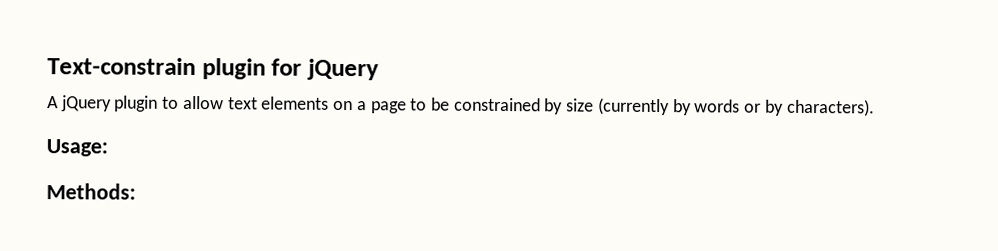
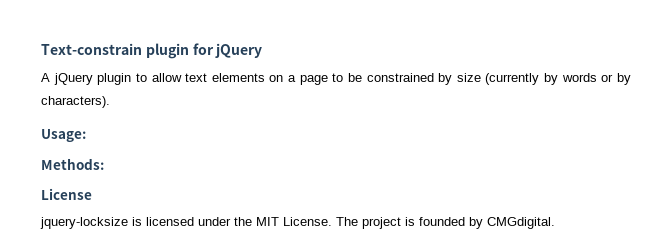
+ License
+ jquery-locksize is licensed under the MIT License. The project is founded by CMGdigital.

